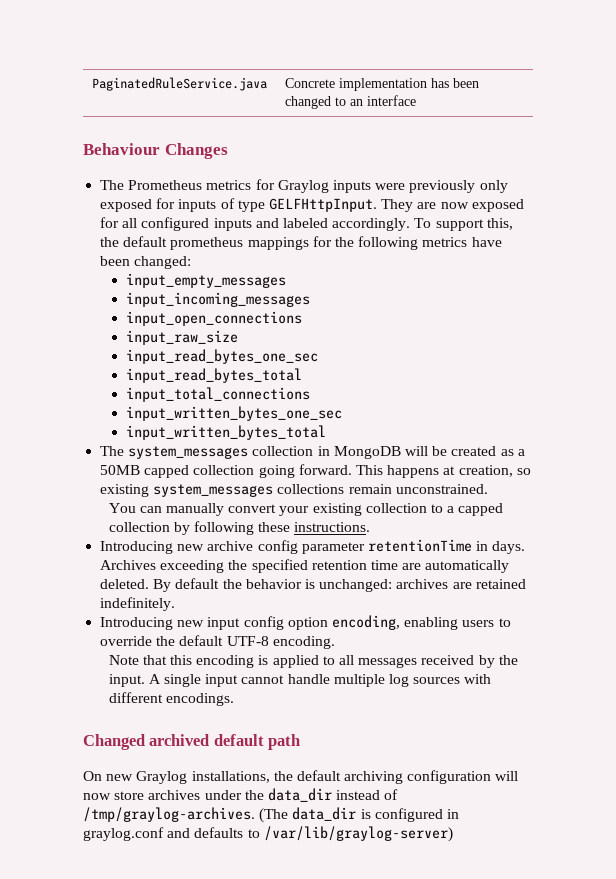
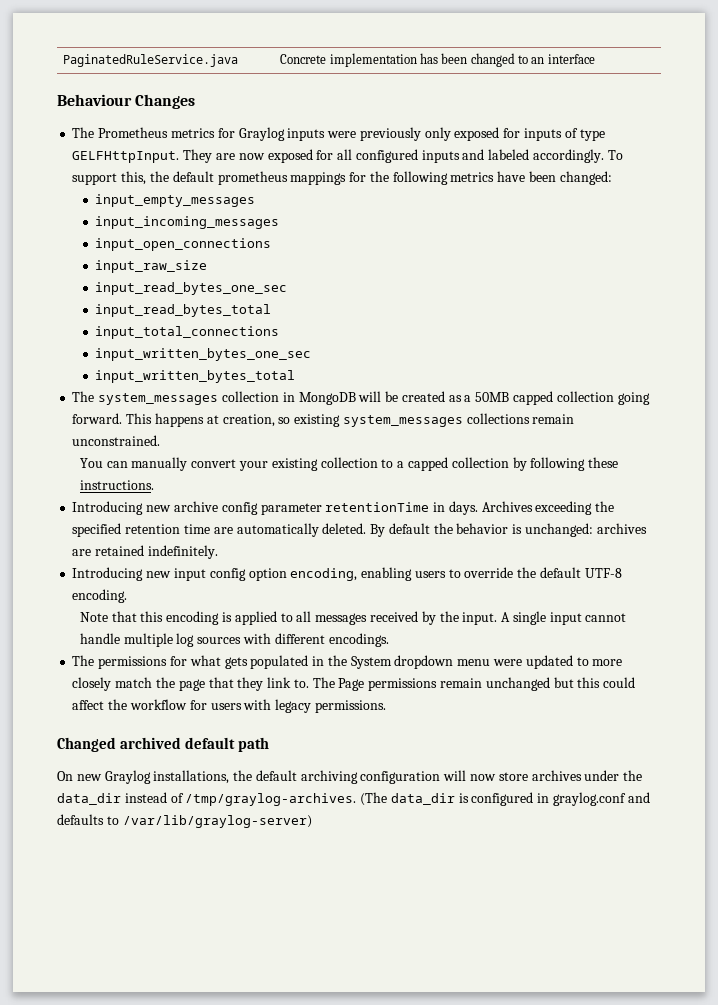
+ The permissions for what gets populated in the System dropdown menu were updated to more closely match the page that they link to. The Page permissions remain unchanged but this could affect the workflow for users with legacy permissions.

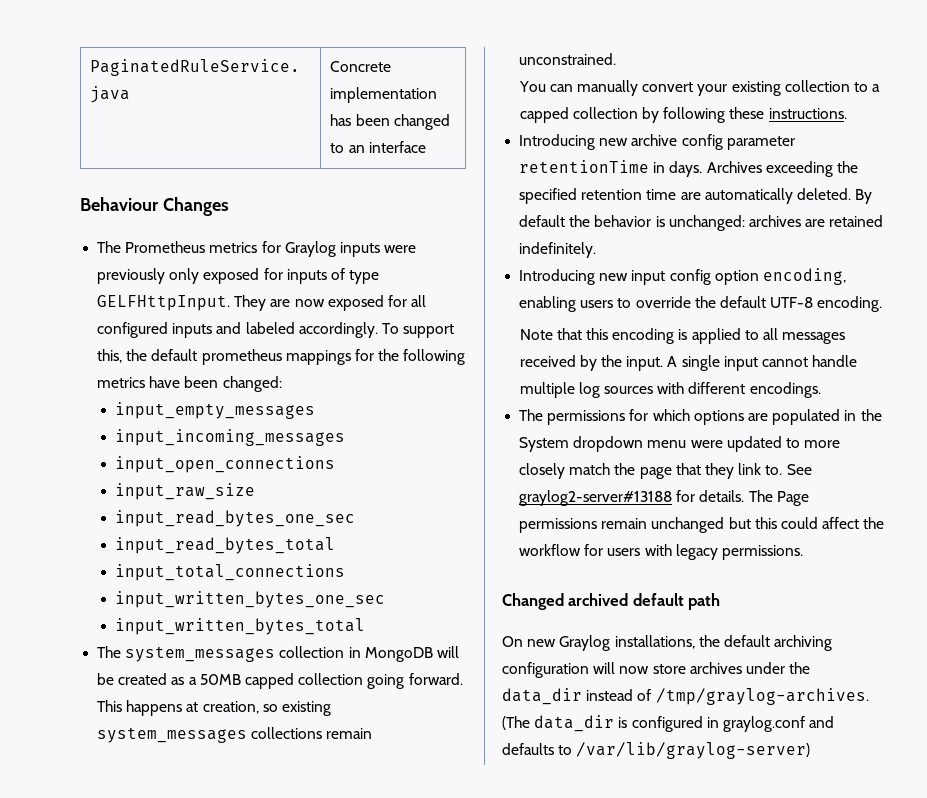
- The permissions for what gets populated in the System dropdown menu were updated to more closely match the page that they link to.
+ The permissions for which options are populated in the System dropdown menu were updated to more closely match the page that they link to.
+ See graylog2-server#13188 for details.

